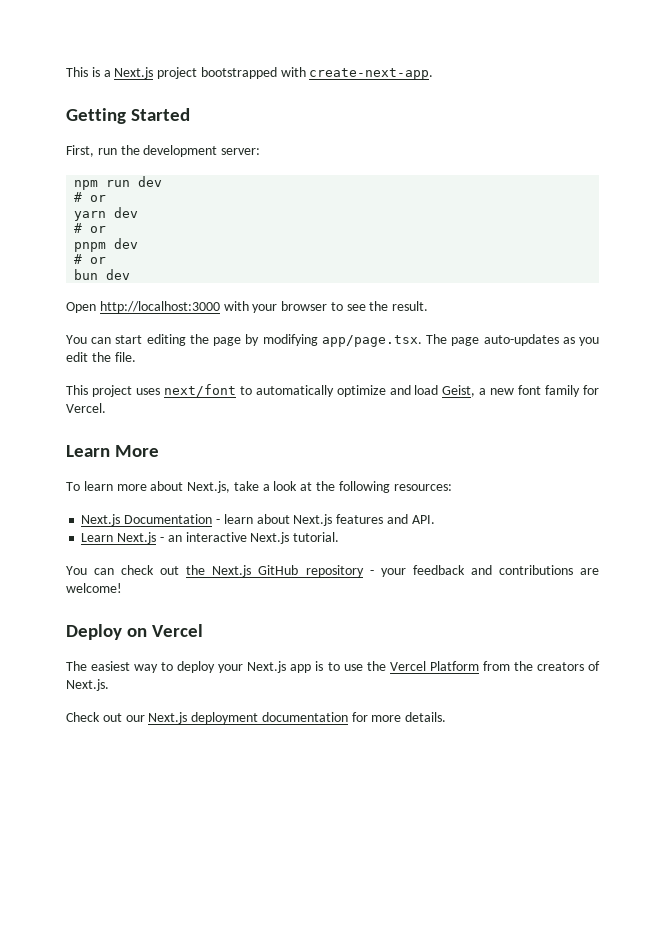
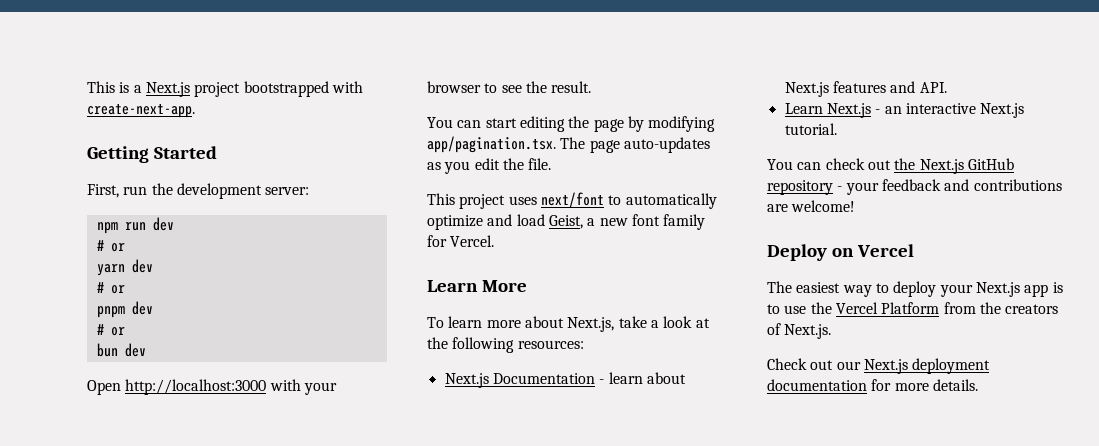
- You can start editing the page by modifying app/page.tsx. The page auto-updates as you edit the file.
+ You can start editing the page by modifying app/pagination.tsx. The page auto-updates as you edit the file.

